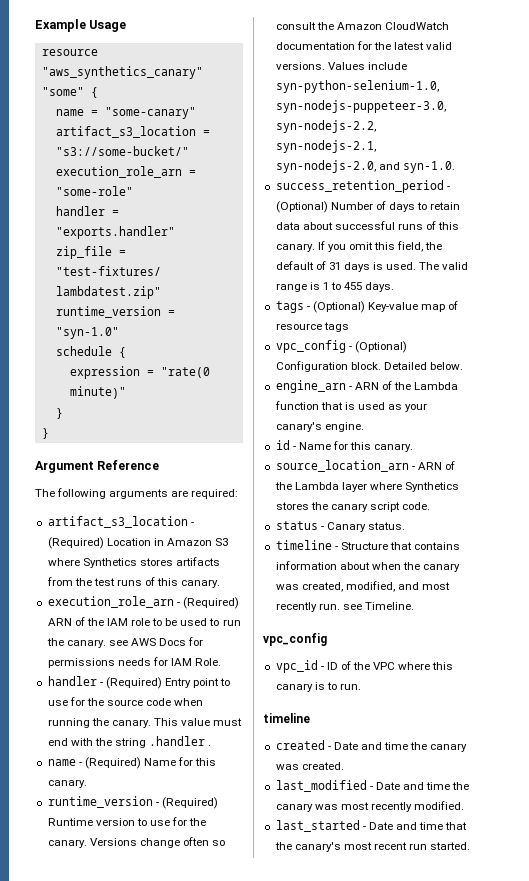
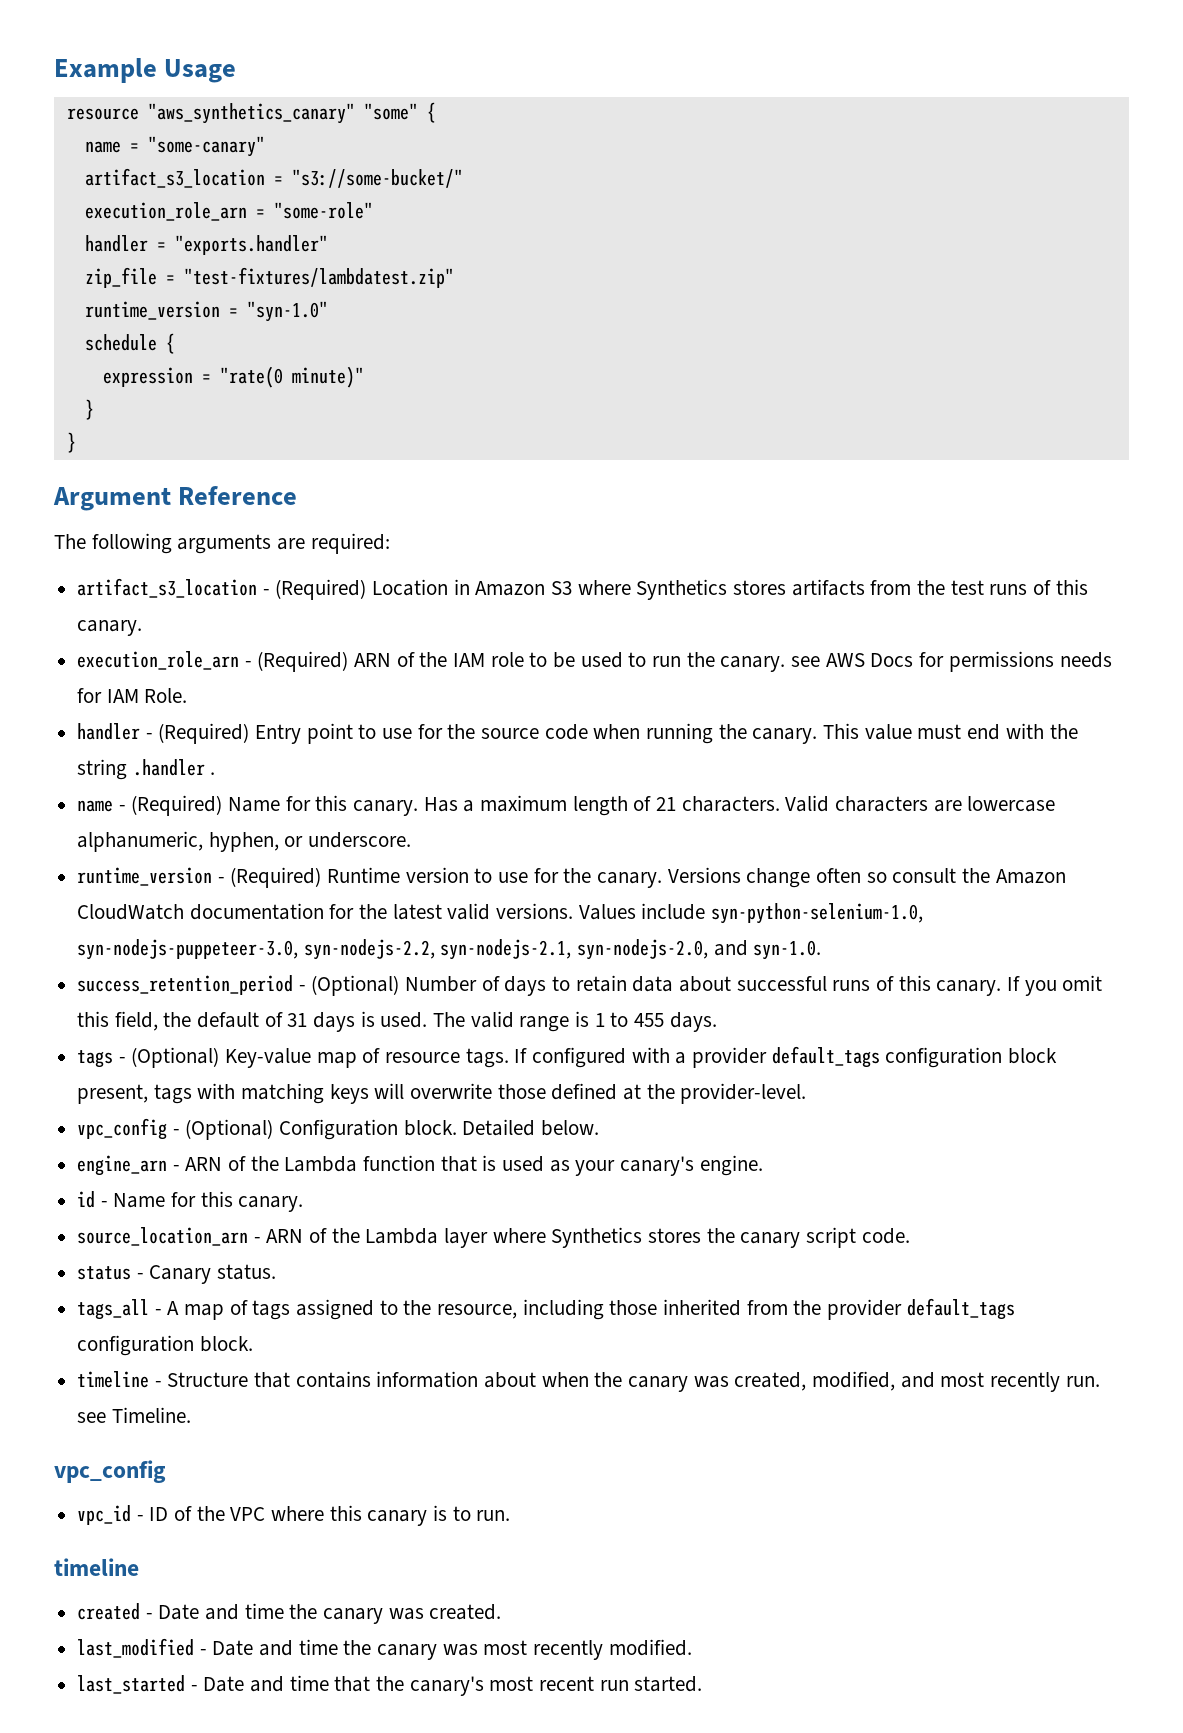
+ Has a maximum length of 21 characters. Valid characters are lowercase alphanumeric, hyphen, or underscore.
- tags - (Optional) Key-value map of resource tags
+ tags - (Optional) Key-value map of resource tags. If configured with a provider default_tags configuration block present, tags with matching keys will overwrite those defined at the provider-level.
+ tags_all - A map of tags assigned to the resource, including those inherited from the provider default_tags configuration block.

